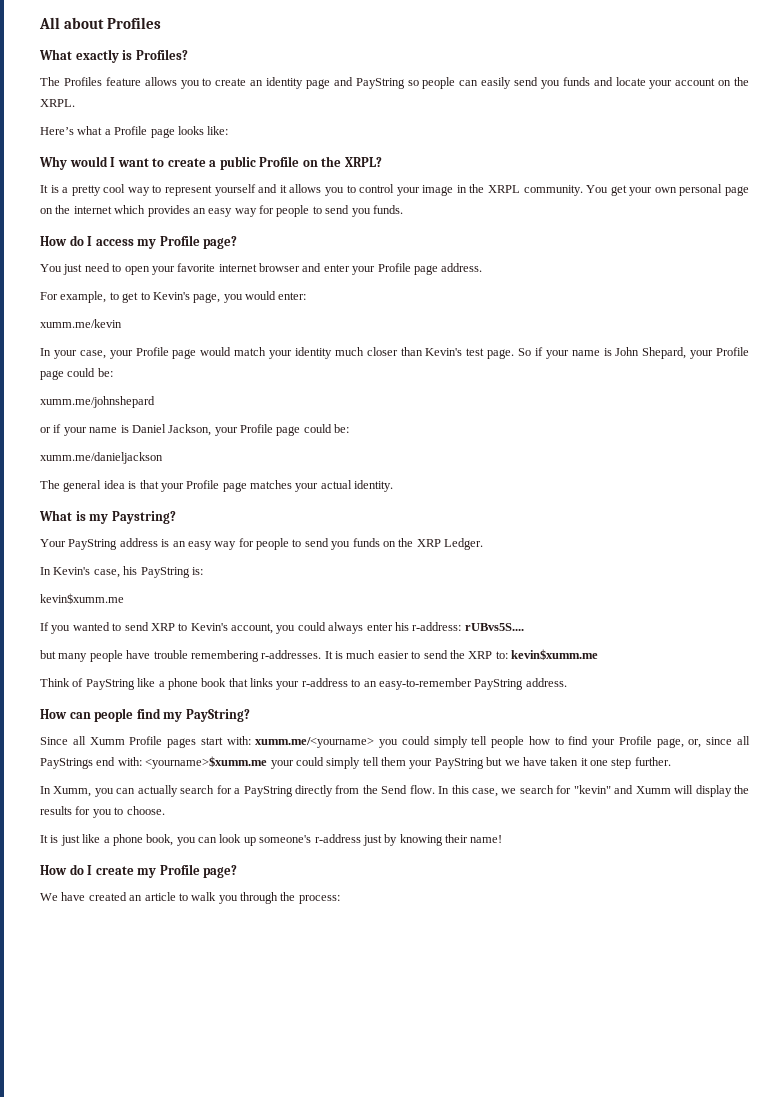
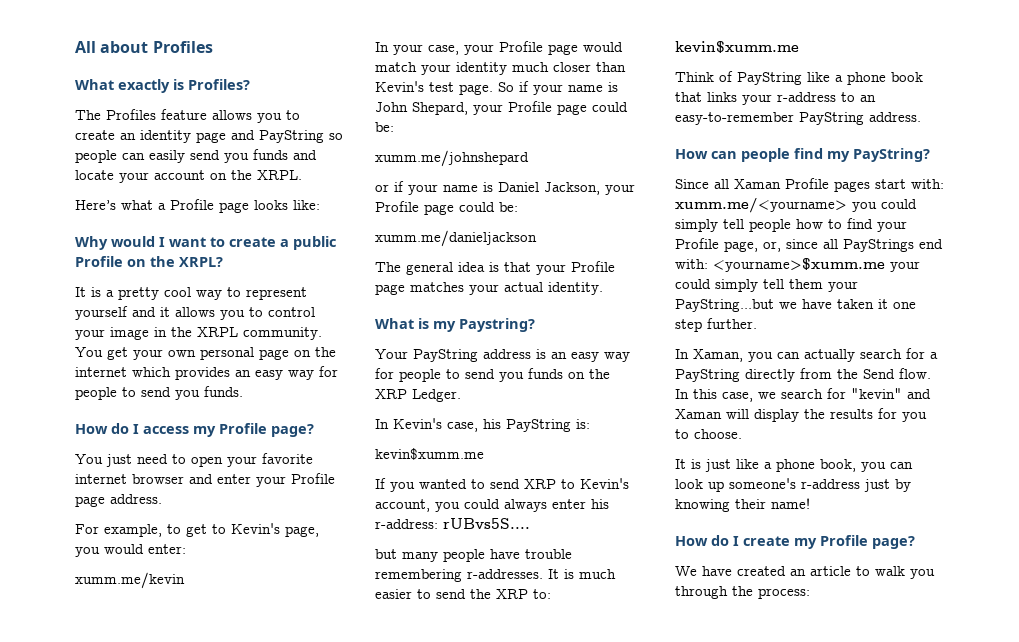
- Since all Xumm Profile pages start with: xumm.me/<yourname> you could simply tell people how to find your Profile page, or, since all PayStrings end with: <yourname>$xumm.me your could simply tell them your PayString but we have taken it one step further.
+ Since all Xaman Profile pages start with: xumm.me/<yourname> you could simply tell people how to find your Profile page, or, since all PayStrings end with: <yourname>$xumm.me your could simply tell them your PayString...but we have taken it one step further.
- In Xumm, you can actually search for a PayString directly from the Send flow.
+ In Xaman, you can actually search for a PayString directly from the Send flow.
- In this case, we search for "kevin" and Xumm will display the results for you to choose.
+ In this case, we search for "kevin" and Xaman will display the results for you to choose.

